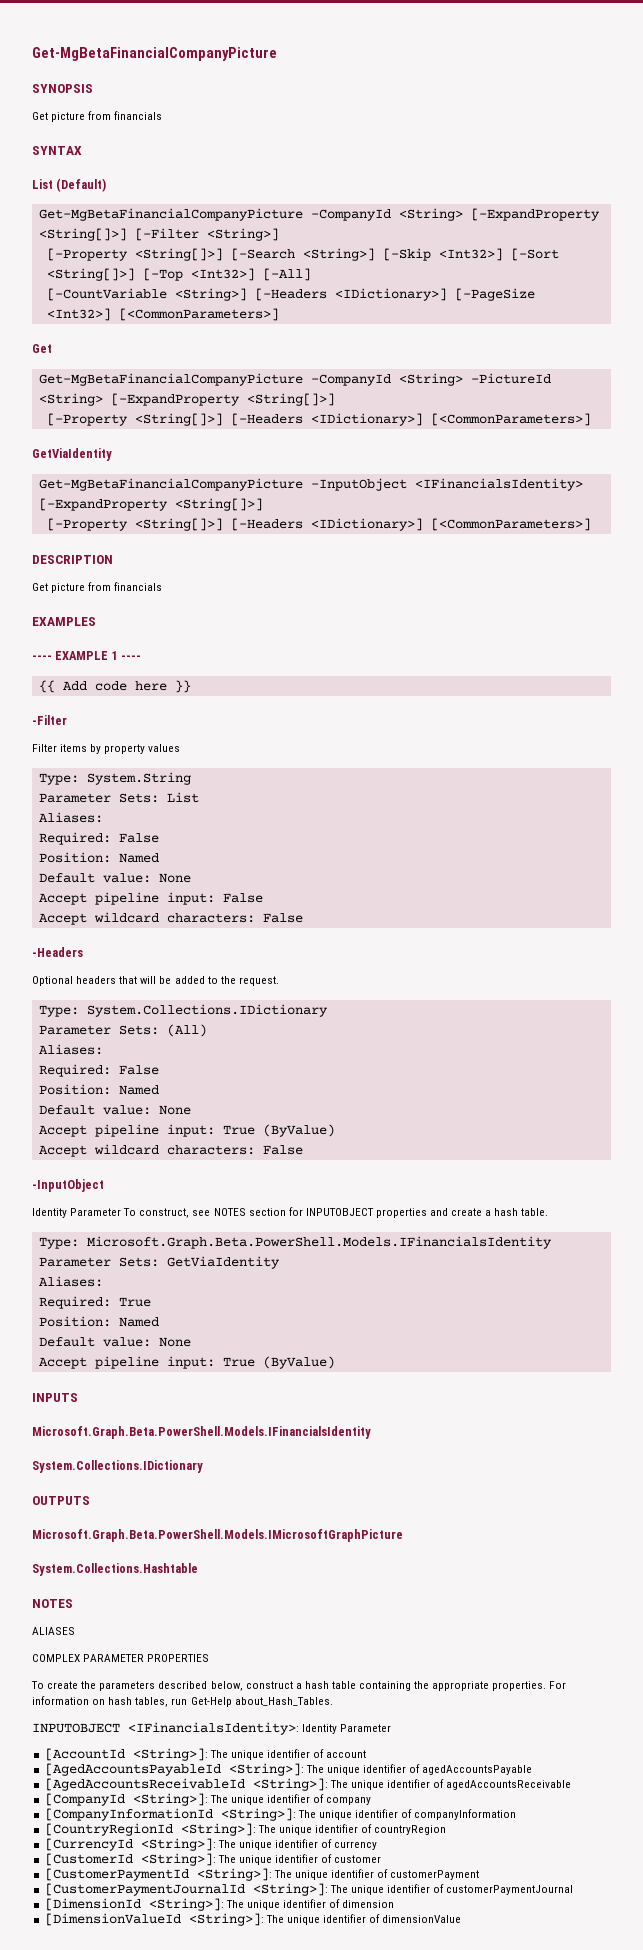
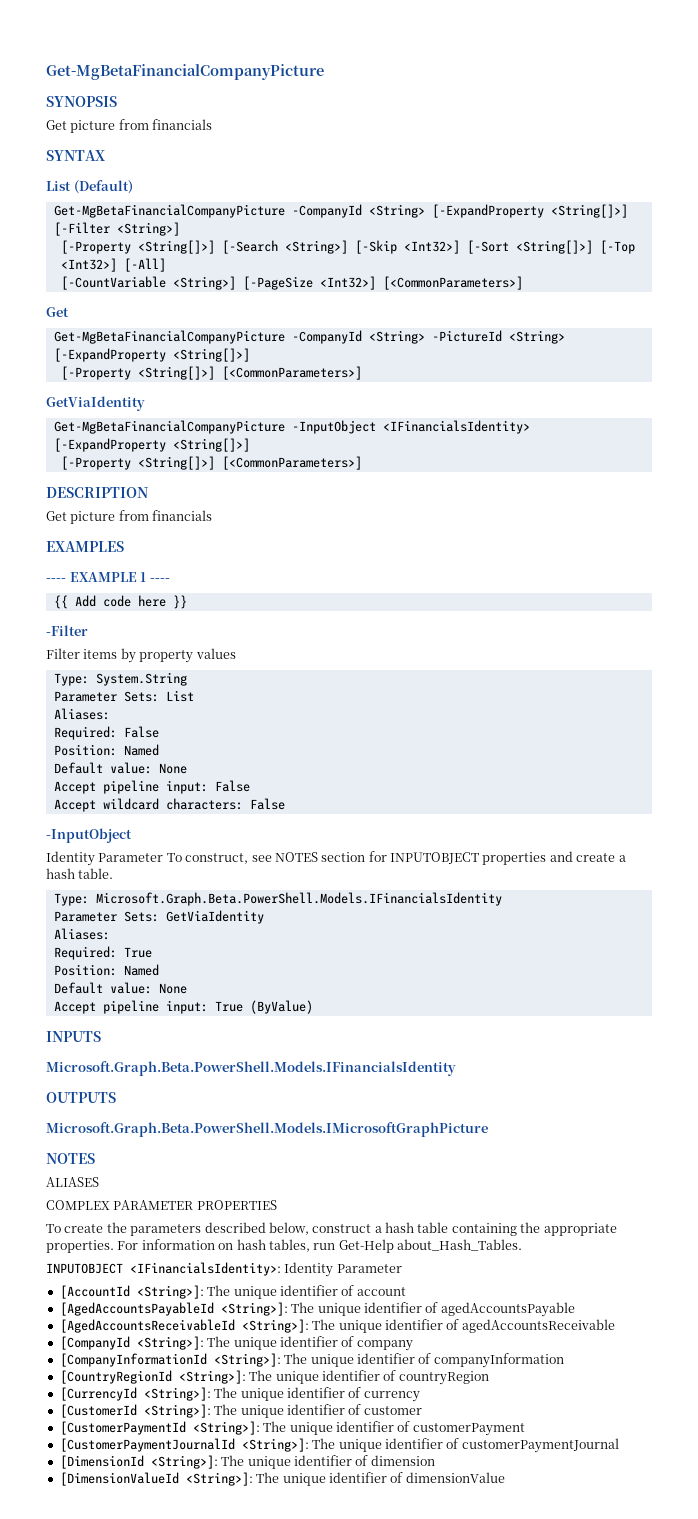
- [-CountVariable <String>] [-Headers <IDictionary>] [-PageSize <Int32>] [<CommonParameters>]
+ [-CountVariable <String>] [-PageSize <Int32>] [<CommonParameters>]
  Get-MgBetaFinancialCompanyPicture -CompanyId <String> -PictureId <String> [-ExpandProperty <String[]>]
- [-Property <String[]>] [-Headers <IDictionary>] [<CommonParameters>]
+ [-Property <String[]>] [<CommonParameters>]
  Get-MgBetaFinancialCompanyPicture -InputObject <IFinancialsIdentity> [-ExpandProperty <String[]>]
- [-Property <String[]>] [-Headers <IDictionary>] [<CommonParameters>]
+ [-Property <String[]>] [<CommonParameters>]
- -Headers
- Optional headers that will be added to the request.
- Type: System.Collections.IDictionary
- Parameter Sets: (All)
- Aliases:
- Required: False
- Position: Named
- Default value: None
- Accept pipeline input: True (ByValue)
- Accept wildcard characters: False
  INPUTS
  Microsoft.Graph.Beta.PowerShell.Models.IFinancialsIdentity
- System.Collections.IDictionary
- System.Collections.Hashtable

